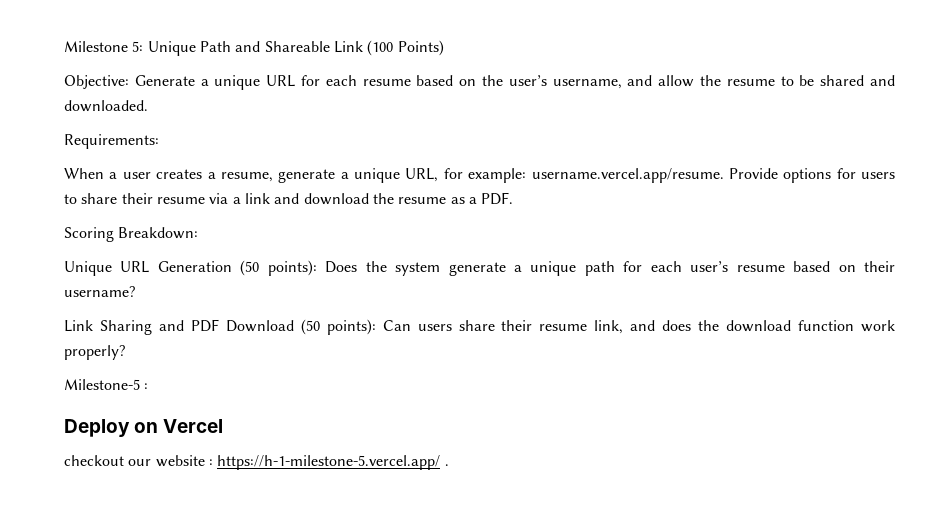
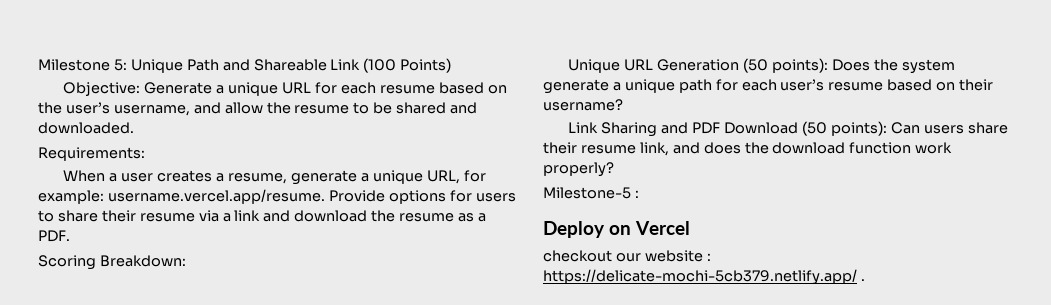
- checkout our website : https://h-1-milestone-5.vercel.app/ .
+ checkout our website : https://delicate-mochi-5cb379.netlify.app/ .

